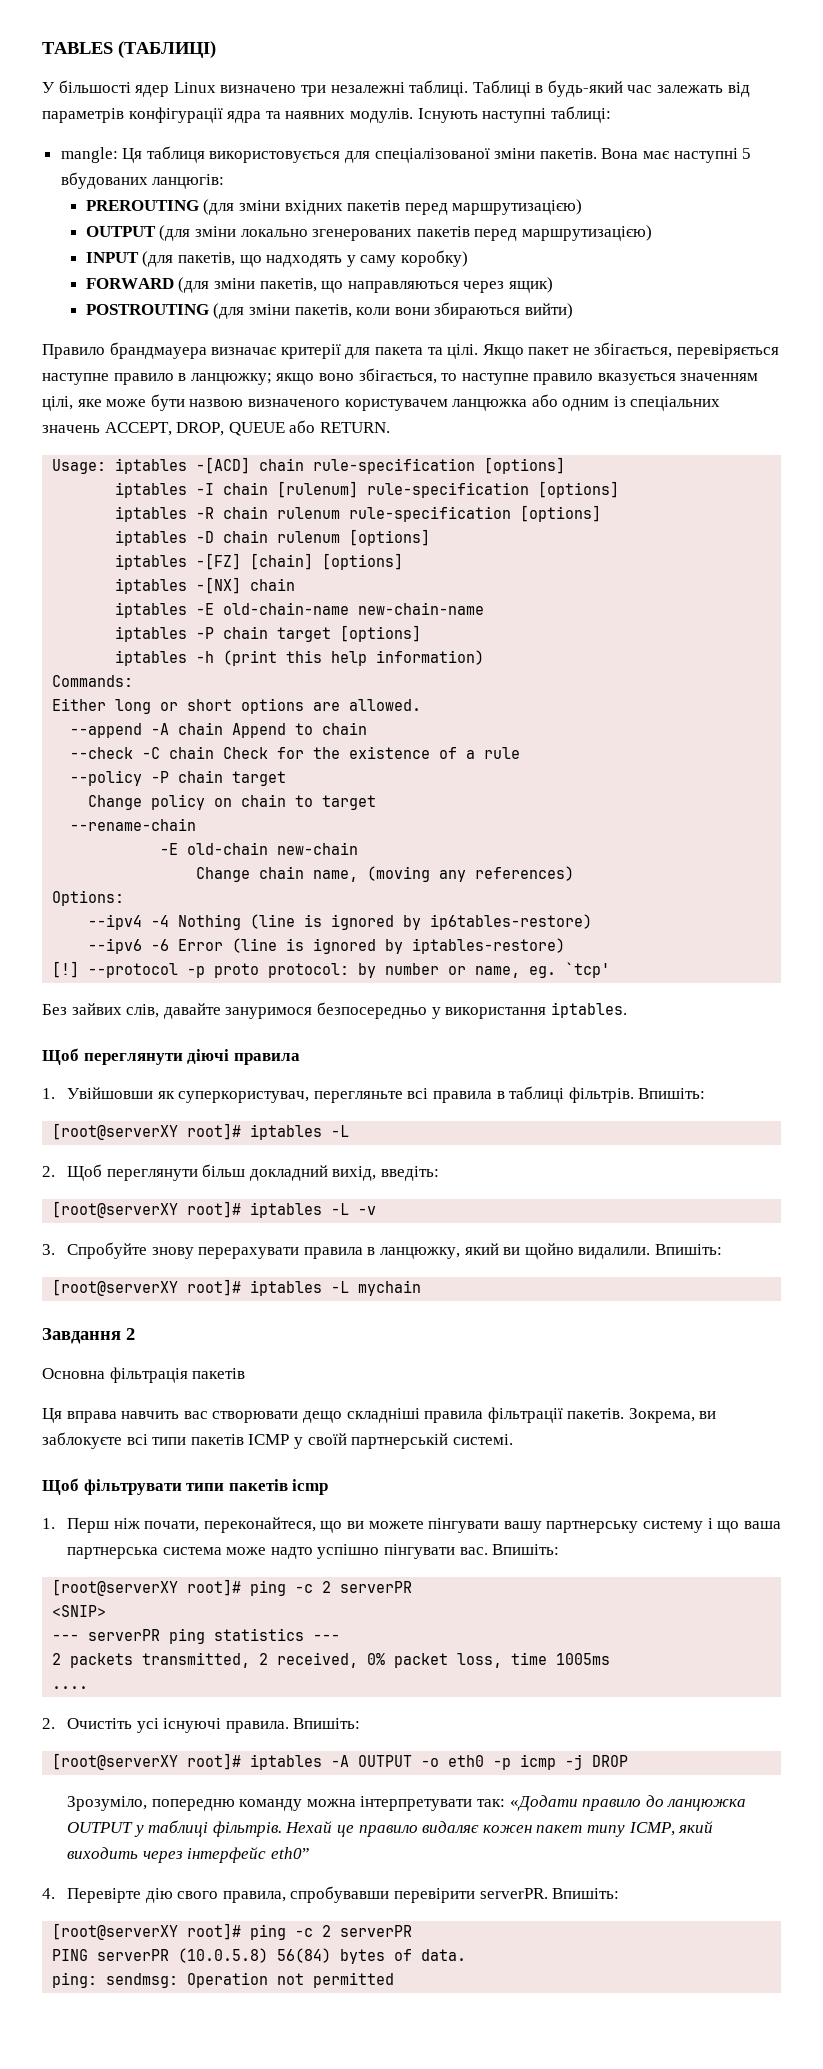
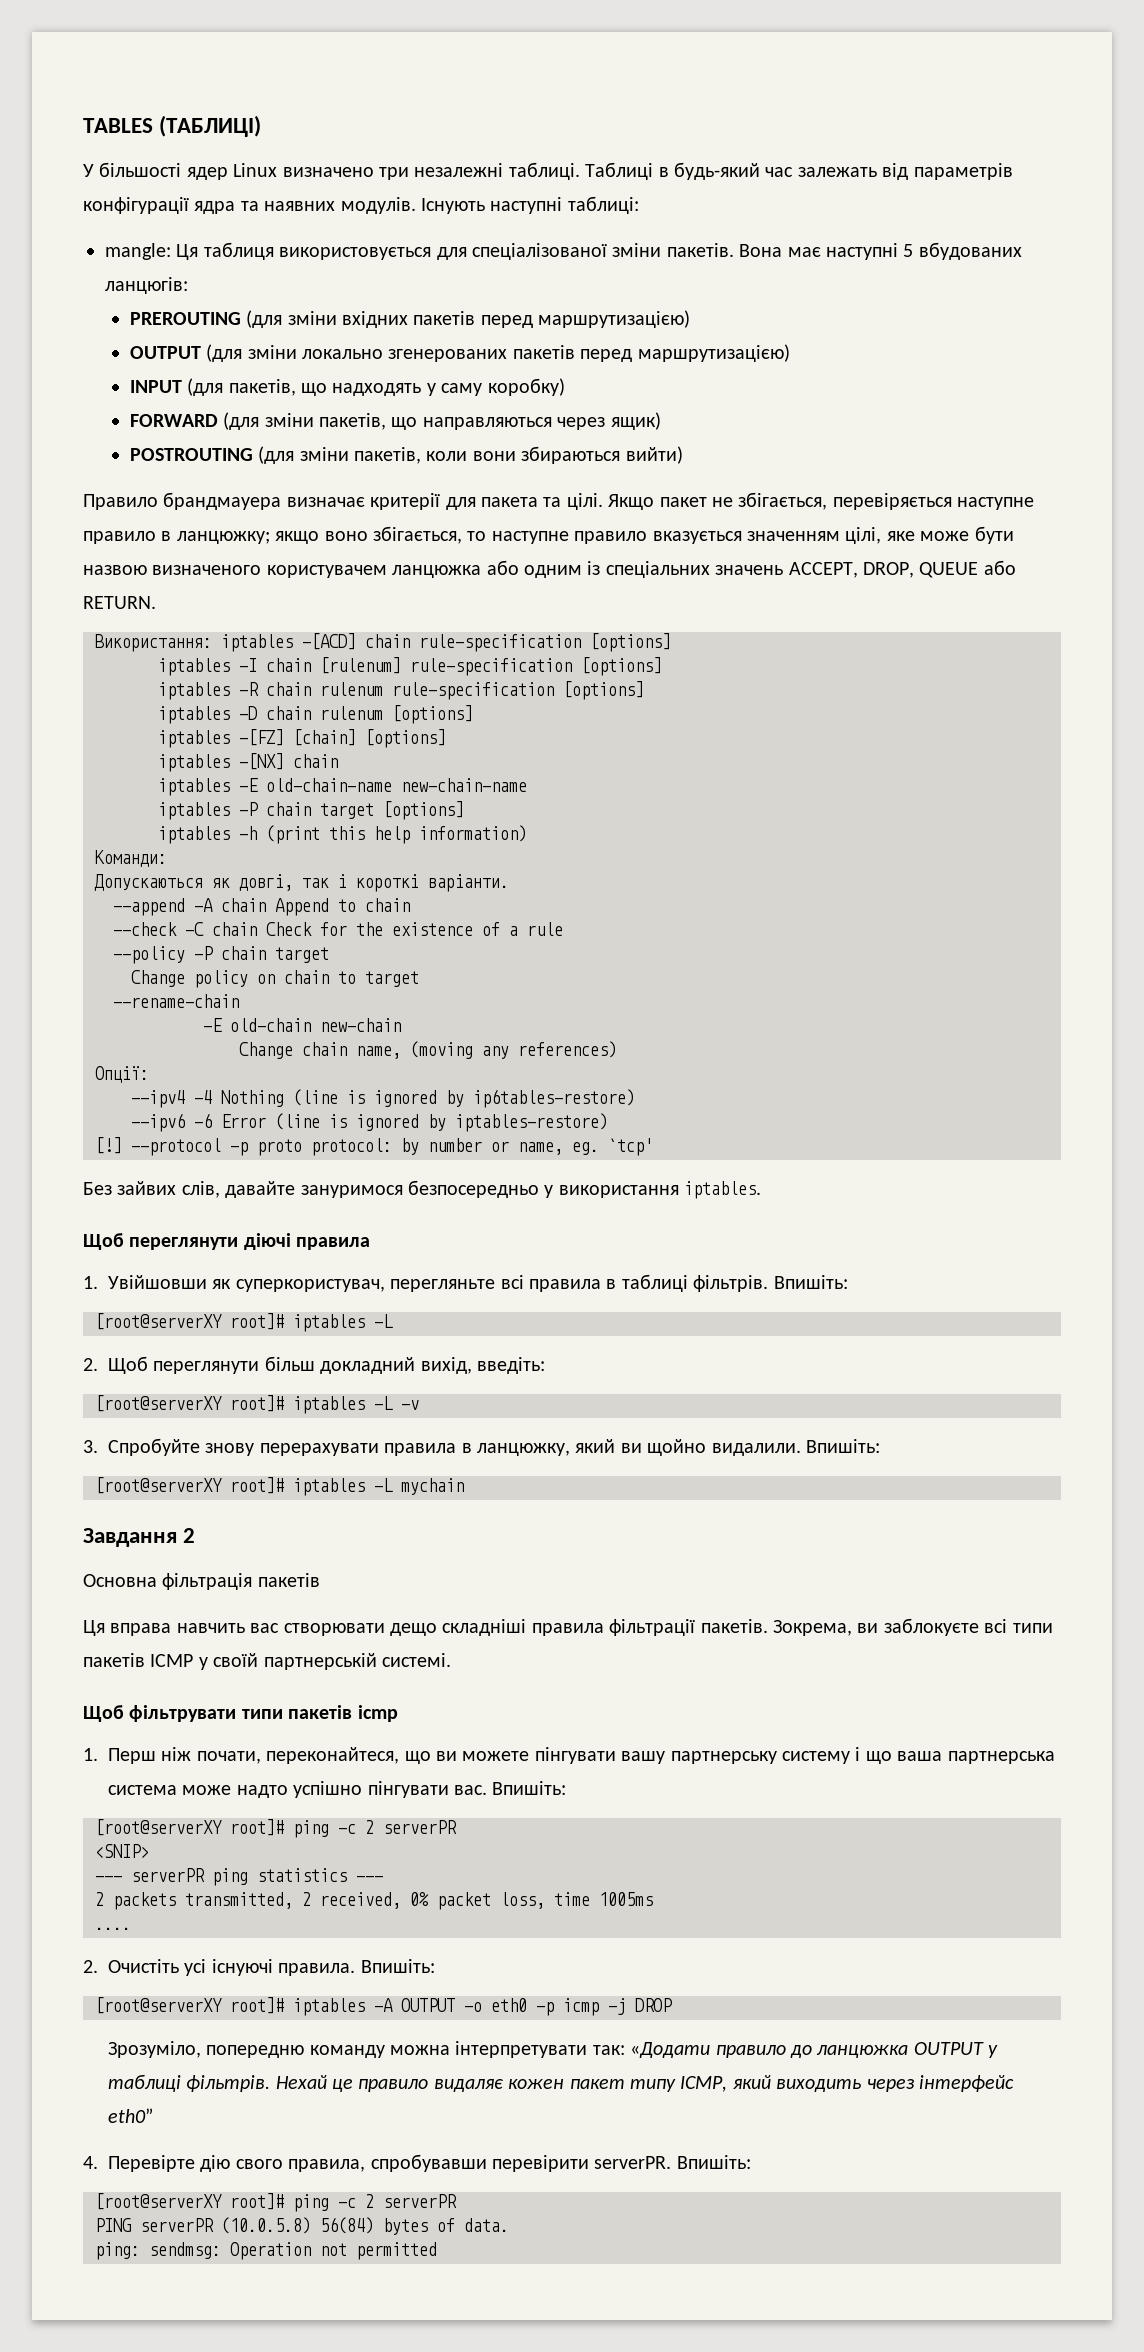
- Usage: iptables -[ACD] chain rule-specification [options]
+ Використання: iptables -[ACD] chain rule-specification [options]
- Commands:
- Either long or short options are allowed.
+ Команди:
+ Допускаються як довгі, так і короткі варіанти.
- Options:
+ Опції:

